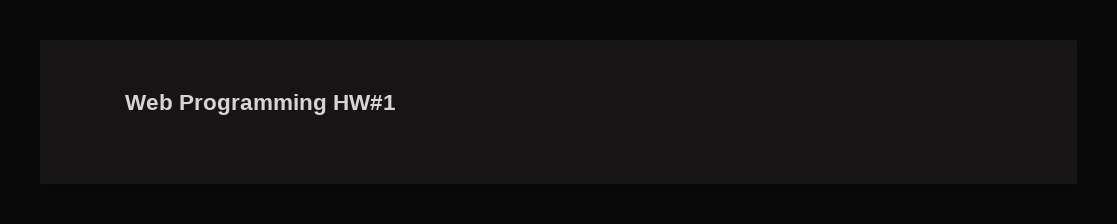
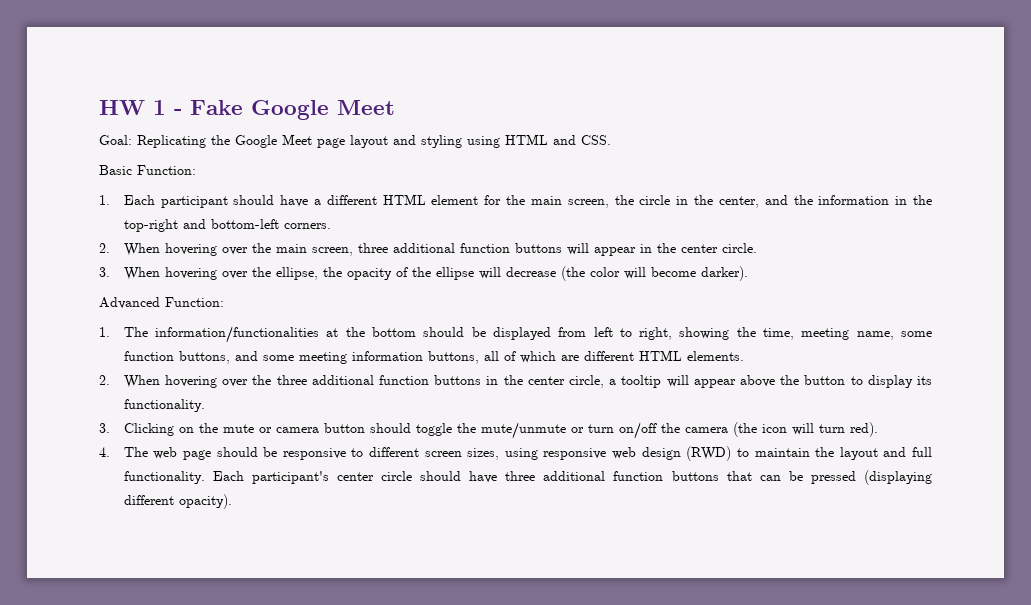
- Web Programming HW#1
+ HW 1 - Fake Google Meet
+ Goal: Replicating the Google Meet page layout and styling using HTML and CSS.
+ Basic Function:
+ 1. Each participant should have a different HTML element for the main screen, the circle in the center, and the information in the top-right and bottom-left corners.
+ 2. When hovering over the main screen, three additional function buttons will appear in the center circle.
+ 3. When hovering over the ellipse, the opacity of the ellipse will decrease (the color will become darker).
+ Advanced Function:
+ 1. The information/functionalities at the bottom should be displayed from left to right, showing the time, meeting name, some function buttons, and some meeting information buttons, all of which are different HTML elements.
+ 2. When hovering over the three additional function buttons in the center circle, a tooltip will appear above the button to display its functionality.
+ 3. Clicking on the mute or camera button should toggle the mute/unmute or turn on/off the camera (the icon will turn red).
+ 4. The web page should be responsive to different screen sizes, using responsive web design (RWD) to maintain the layout and full functionality. Each participant's center circle should have three additional function buttons that can be pressed (displaying different opacity).

